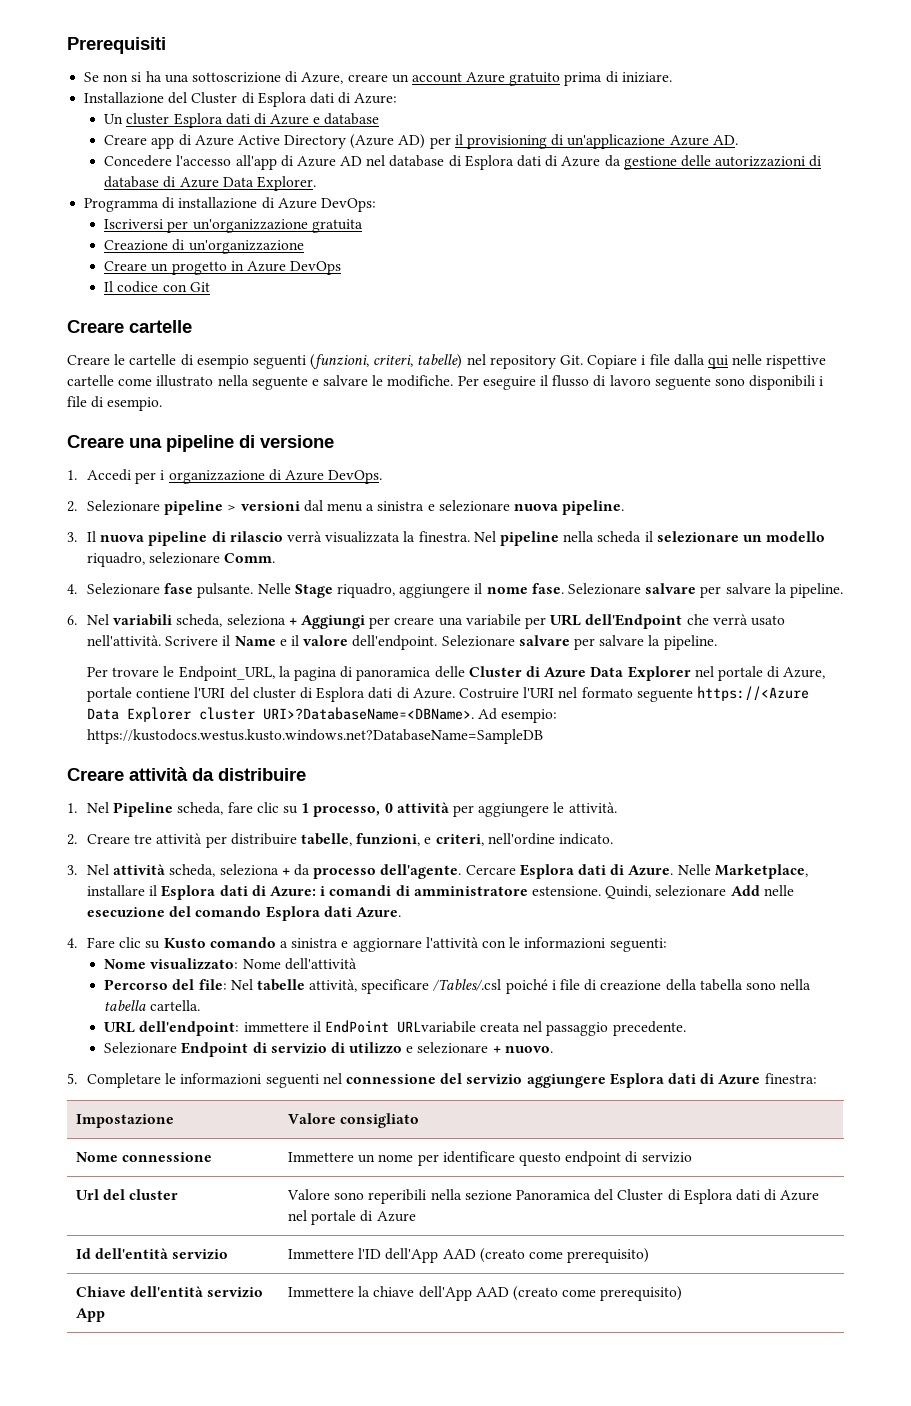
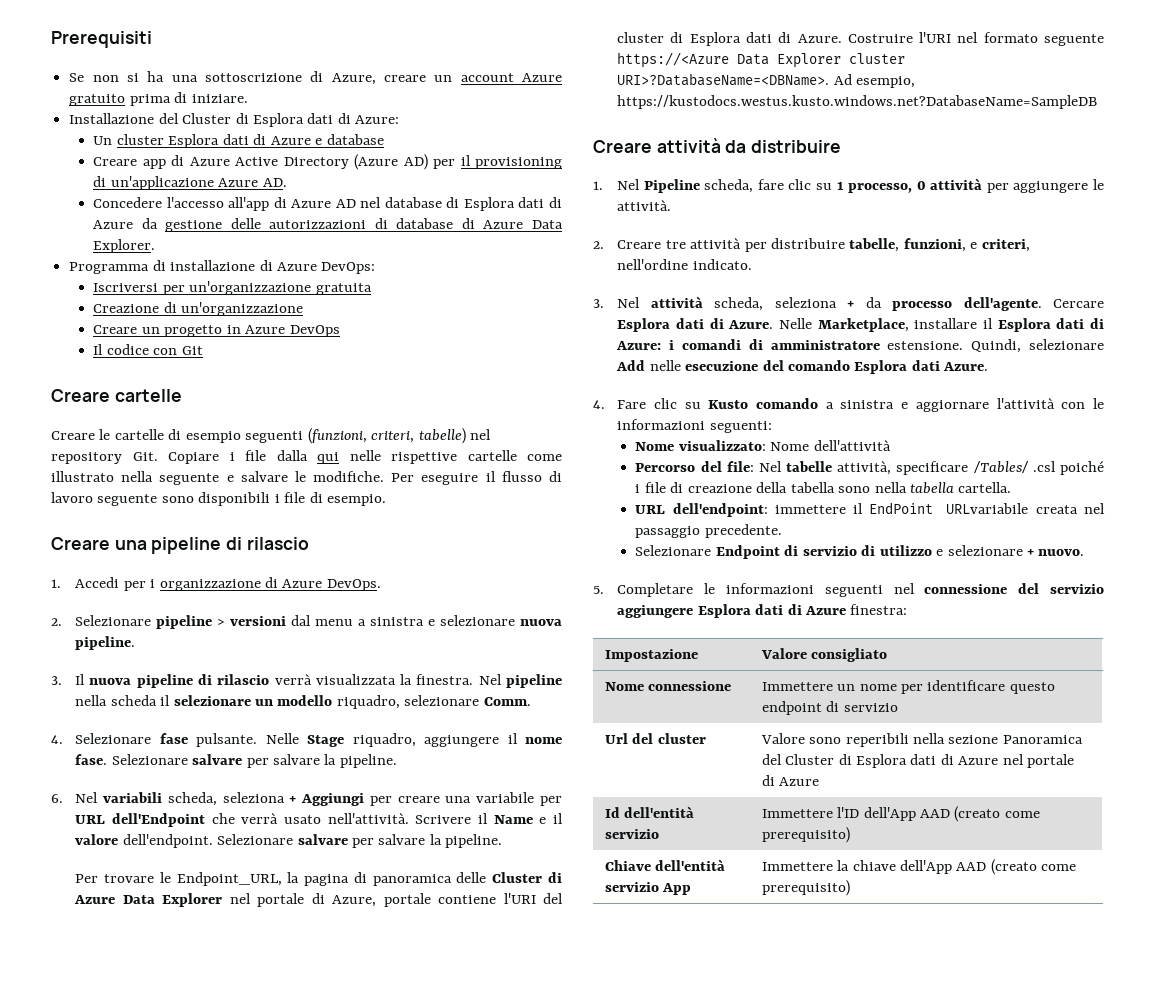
- Creare una pipeline di versione
+ Creare una pipeline di rilascio
- Ad esempio: https://kustodocs.westus.kusto.windows.net?DatabaseName=SampleDB
+ Ad esempio, https://kustodocs.westus.kusto.windows.net?DatabaseName=SampleDB
- Percorso del file: Nel tabelle attività, specificare /Tables/.csl poiché i file di creazione della tabella sono nella tabella cartella.
+ Percorso del file: Nel tabelle attività, specificare /Tables/ .csl poiché i file di creazione della tabella sono nella tabella cartella.

